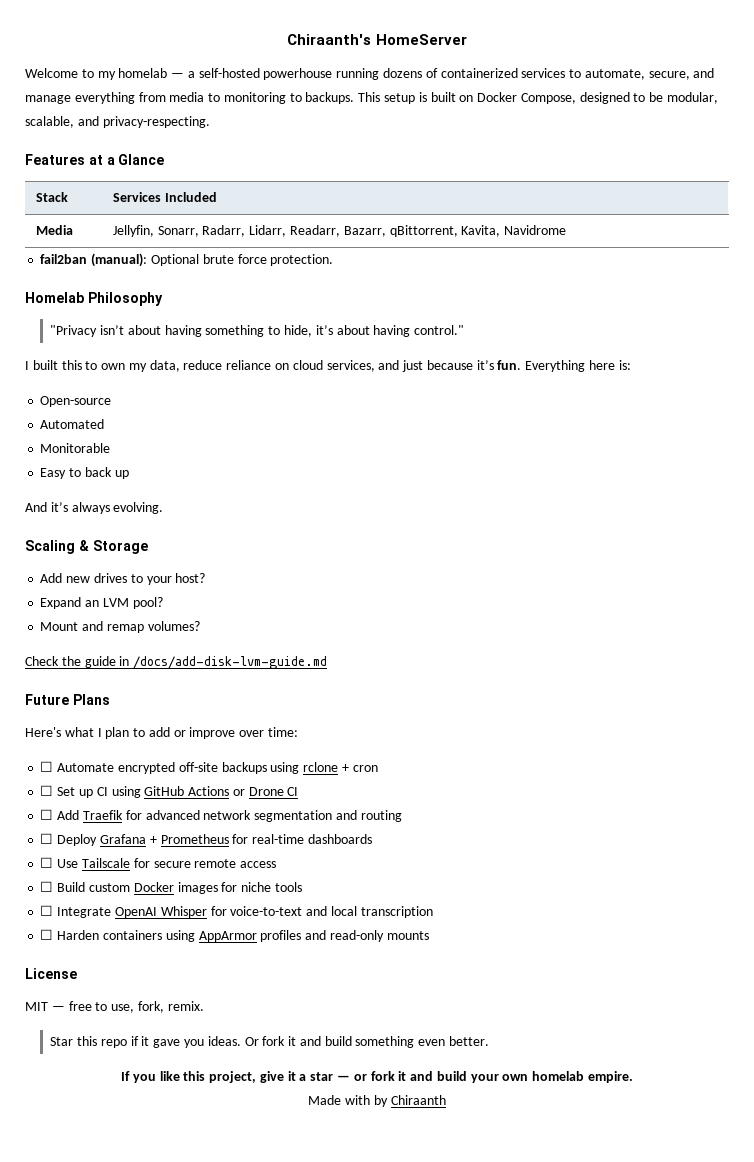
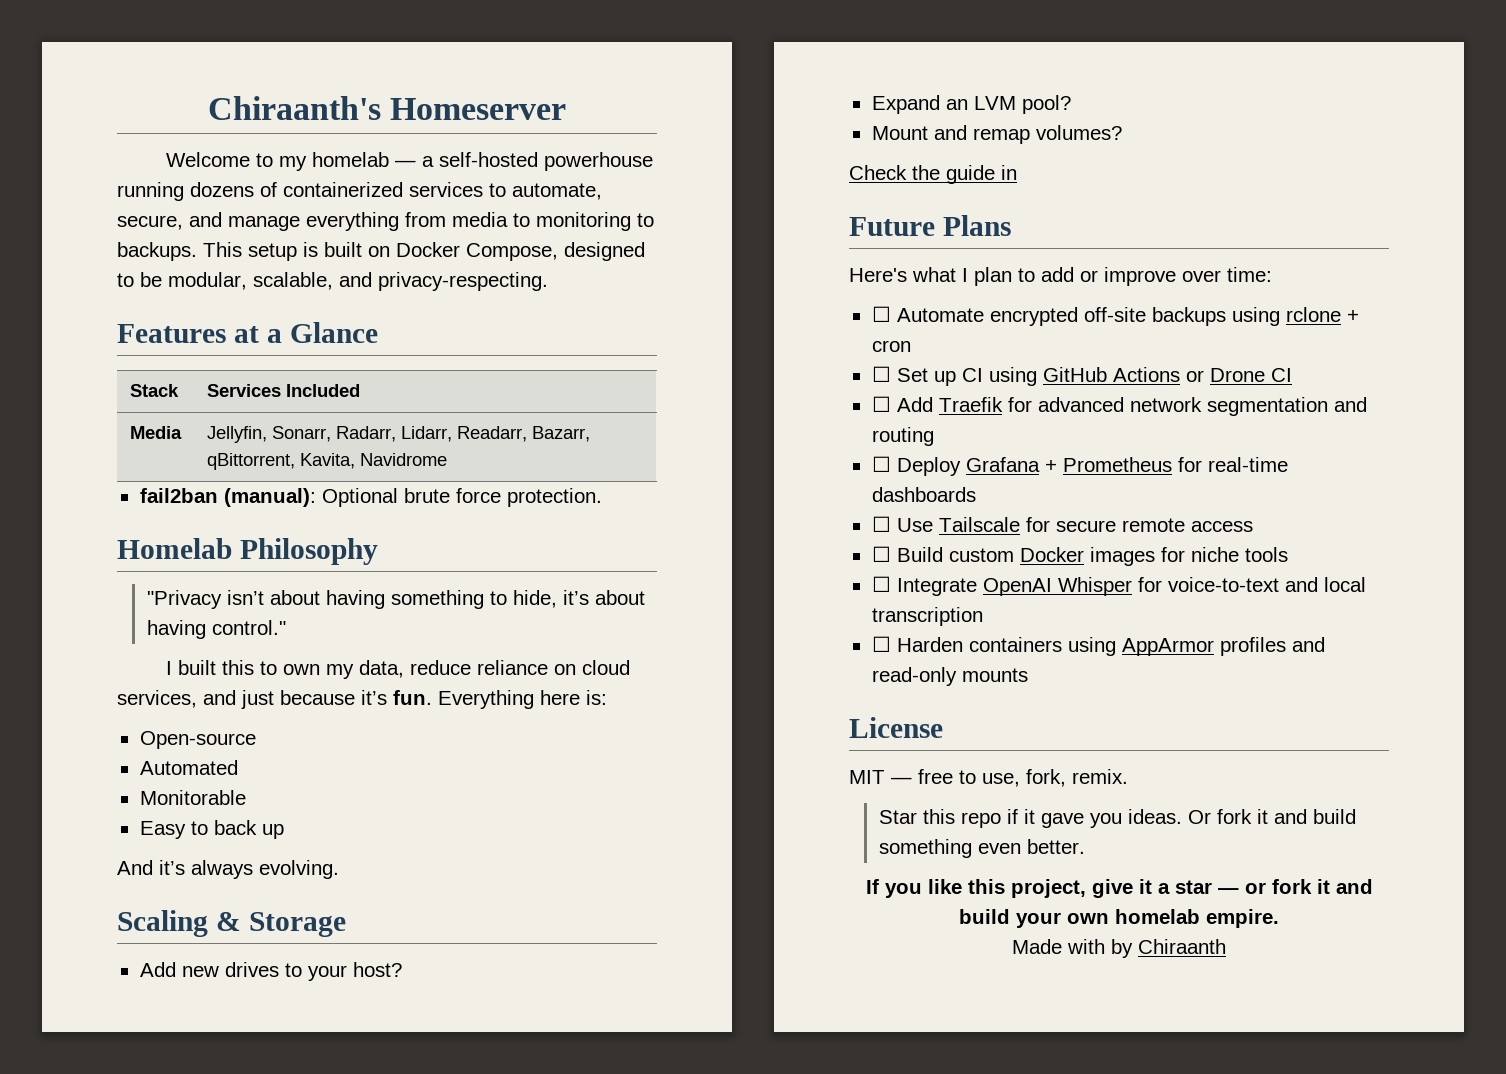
- Chiraanth's HomeServer
+ Chiraanth's Homeserver
- Check the guide in /docs/add-disk-lvm-guide.md
+ Check the guide in

